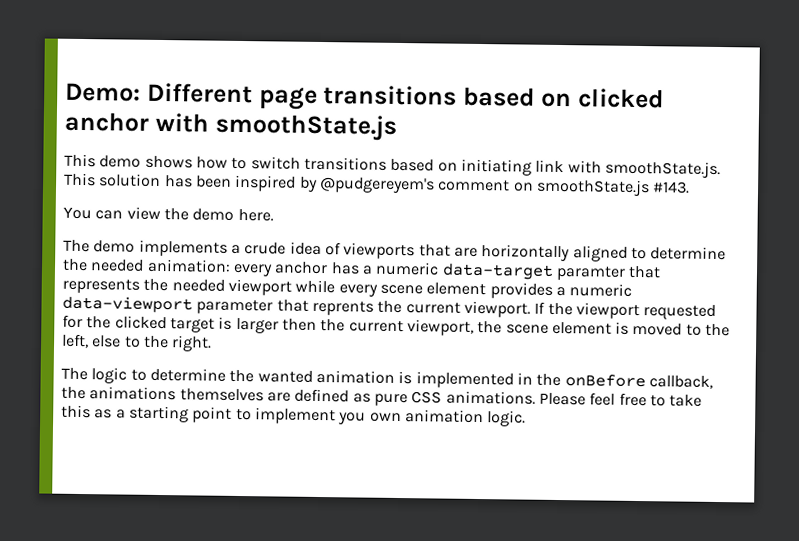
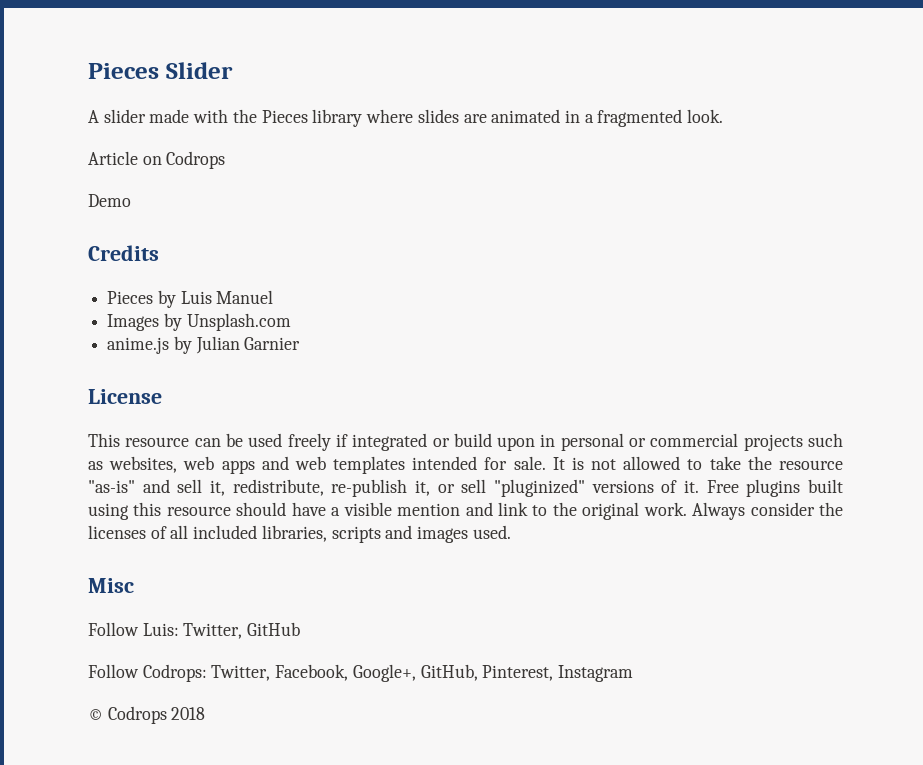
- Demo: Different page transitions based on clicked anchor with smoothState.js
- This demo shows how to switch transitions based on initiating link with smoothState.js. This solution has been inspired by @pudgereyem's comment on smoothState.js #143.
- You can view the demo here.
- The demo implements a crude idea of viewports that are horizontally aligned to determine the needed animation: every anchor has a numeric data-target paramter that represents the needed viewport while every scene element provides a numeric data-viewport parameter that reprents the current viewport. If the viewport requested for the clicked target is larger then the current viewport, the scene element is moved to the left, else to the right.
- The logic to determine the wanted animation is implemented in the onBefore callback, the animations themselves are defined as pure CSS animations. Please feel free to take this as a starting point to implement you own animation logic.
+ Pieces Slider
+ A slider made with the Pieces library where slides are animated in a fragmented look.
+ Article on Codrops
+ Demo
+ Credits
+ Pieces by Luis Manuel
+ Images by Unsplash.com
+ anime.js by Julian Garnier
+ License
+ This resource can be used freely if integrated or build upon in personal or commercial projects such as websites, web apps and web templates intended for sale. It is not allowed to take the resource "as-is" and sell it, redistribute, re-publish it, or sell "pluginized" versions of it. Free plugins built using this resource should have a visible mention and link to the original work. Always consider the licenses of all included libraries, scripts and images used.
+ Misc
+ Follow Luis: Twitter, GitHub
+ Follow Codrops: Twitter, Facebook, Google+, GitHub, Pinterest, Instagram
+ © Codrops 2018

